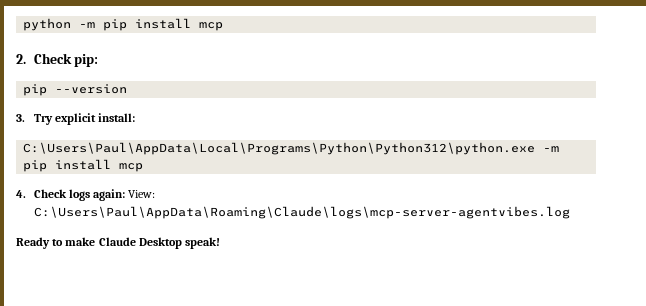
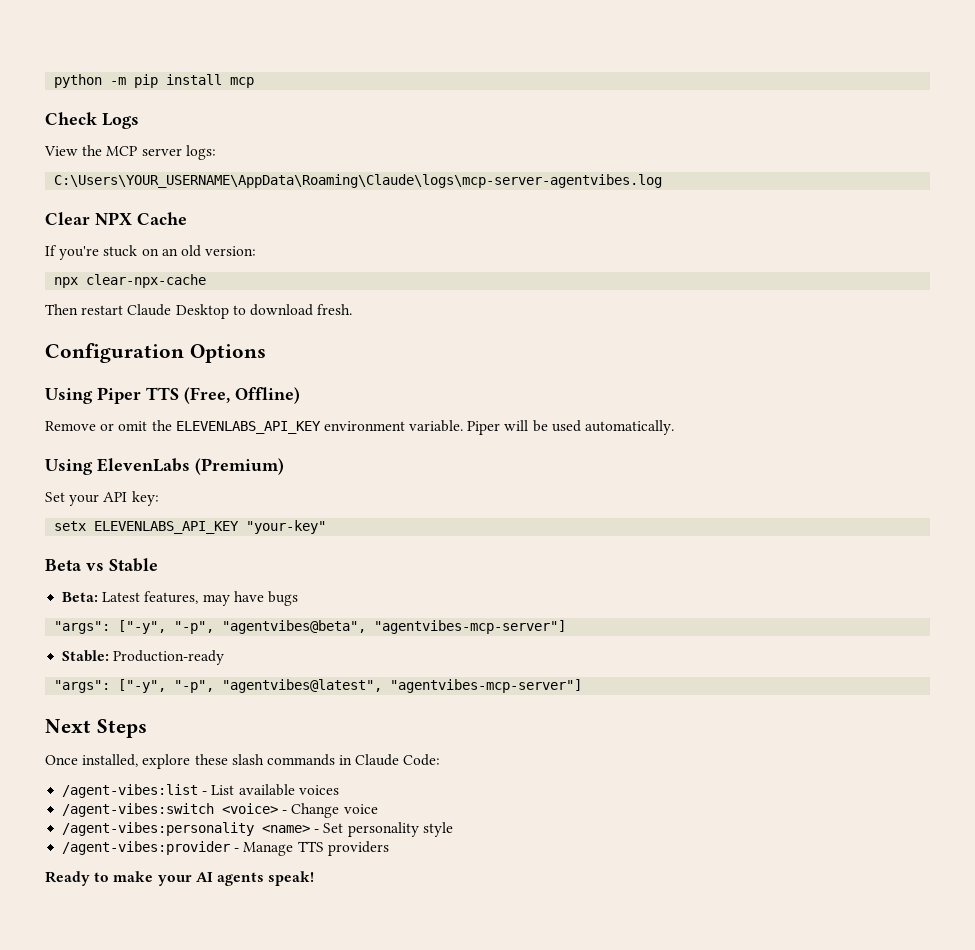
- 2. Check pip:
- pip --version
- 3. Try explicit install:
- C:\Users\Paul\AppData\Local\Programs\Python\Python312\python.exe -m pip install mcp
- 4. Check logs again: View: C:\Users\Paul\AppData\Roaming\Claude\logs\mcp-server-agentvibes.log
+ Check Logs
+ View the MCP server logs:
+ C:\Users\YOUR_USERNAME\AppData\Roaming\Claude\logs\mcp-server-agentvibes.log
+ Clear NPX Cache
+ If you're stuck on an old version:
+ npx clear-npx-cache
+ Then restart Claude Desktop to download fresh.
+ Configuration Options
+ Using Piper TTS (Free, Offline)
+ Remove or omit the ELEVENLABS_API_KEY environment variable. Piper will be used automatically.
+ Using ElevenLabs (Premium)
+ Set your API key:
+ setx ELEVENLABS_API_KEY "your-key"
+ Beta vs Stable
+ Beta: Latest features, may have bugs
+ "args": ["-y", "-p", "agentvibes@beta", "agentvibes-mcp-server"]
+ Stable: Production-ready
+ "args": ["-y", "-p", "agentvibes@latest", "agentvibes-mcp-server"]
+ Next Steps
+ Once installed, explore these slash commands in Claude Code:
+ /agent-vibes:list - List available voices
+ /agent-vibes:switch <voice> - Change voice
+ /agent-vibes:personality <name> - Set personality style
+ /agent-vibes:provider - Manage TTS providers
- Ready to make Claude Desktop speak!
+ Ready to make your AI agents speak!

